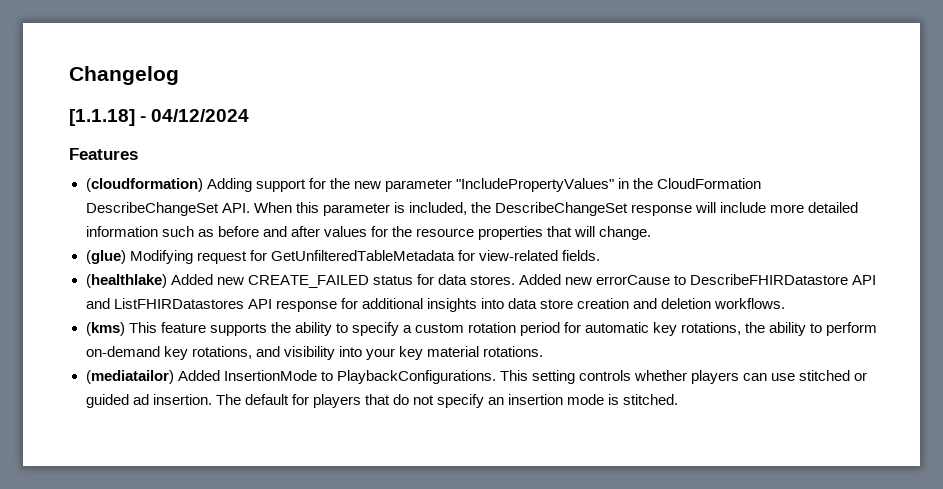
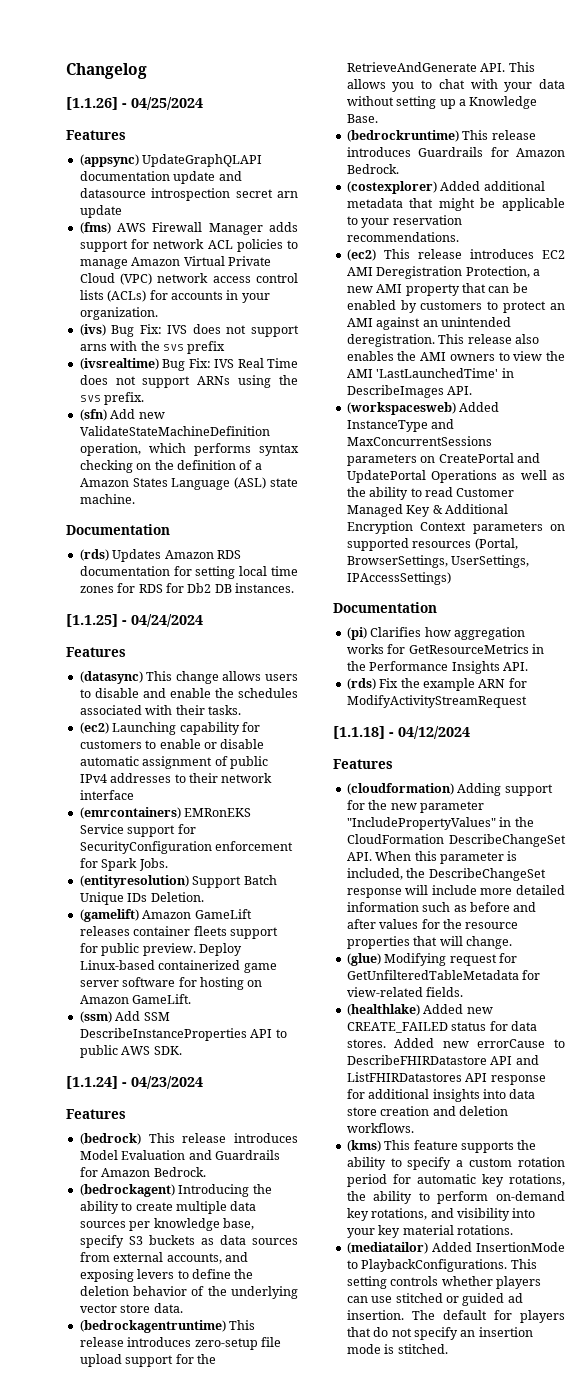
+ [1.1.26] - 04/25/2024
+ Features
+ (appsync) UpdateGraphQLAPI documentation update and datasource introspection secret arn update
+ (fms) AWS Firewall Manager adds support for network ACL policies to manage Amazon Virtual Private Cloud (VPC) network access control lists (ACLs) for accounts in your organization.
+ (ivs) Bug Fix: IVS does not support arns with the svs prefix
+ (ivsrealtime) Bug Fix: IVS Real Time does not support ARNs using the svs prefix.
+ (sfn) Add new ValidateStateMachineDefinition operation, which performs syntax checking on the definition of a Amazon States Language (ASL) state machine.
+ Documentation
+ (rds) Updates Amazon RDS documentation for setting local time zones for RDS for Db2 DB instances.
+ [1.1.25] - 04/24/2024
+ Features
+ (datasync) This change allows users to disable and enable the schedules associated with their tasks.
+ (ec2) Launching capability for customers to enable or disable automatic assignment of public IPv4 addresses to their network interface
+ (emrcontainers) EMRonEKS Service support for SecurityConfiguration enforcement for Spark Jobs.
+ (entityresolution) Support Batch Unique IDs Deletion.
+ (gamelift) Amazon GameLift releases container fleets support for public preview. Deploy Linux-based containerized game server software for hosting on Amazon GameLift.
+ (ssm) Add SSM DescribeInstanceProperties API to public AWS SDK.
+ [1.1.24] - 04/23/2024
+ Features
+ (bedrock) This release introduces Model Evaluation and Guardrails for Amazon Bedrock.
+ (bedrockagent) Introducing the ability to create multiple data sources per knowledge base, specify S3 buckets as data sources from external accounts, and exposing levers to define the deletion behavior of the underlying vector store data.
+ (bedrockagentruntime) This release introduces zero-setup file upload support for the RetrieveAndGenerate API. This allows you to chat with your data without setting up a Knowledge Base.
+ (bedrockruntime) This release introduces Guardrails for Amazon Bedrock.
+ (costexplorer) Added additional metadata that might be applicable to your reservation recommendations.
+ (ec2) This release introduces EC2 AMI Deregistration Protection, a new AMI property that can be enabled by customers to protect an AMI against an unintended deregistration. This release also enables the AMI owners to view the AMI 'LastLaunchedTime' in DescribeImages API.
+ (workspacesweb) Added InstanceType and MaxConcurrentSessions parameters on CreatePortal and UpdatePortal Operations as well as the ability to read Customer Managed Key & Additional Encryption Context parameters on supported resources (Portal, BrowserSettings, UserSettings, IPAccessSettings)
+ Documentation
+ (pi) Clarifies how aggregation works for GetResourceMetrics in the Performance Insights API.
+ (rds) Fix the example ARN for ModifyActivityStreamRequest

